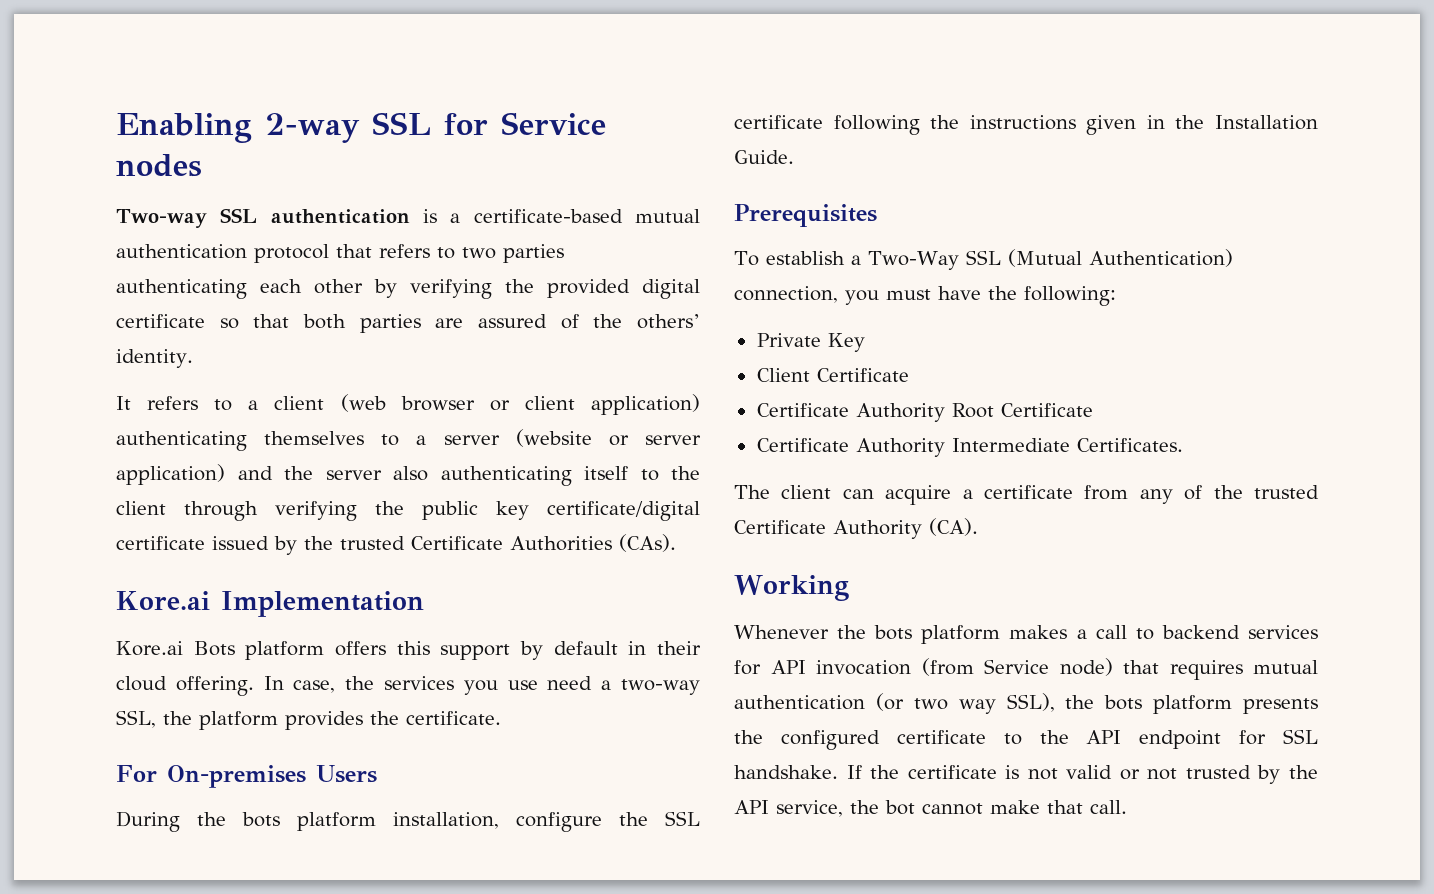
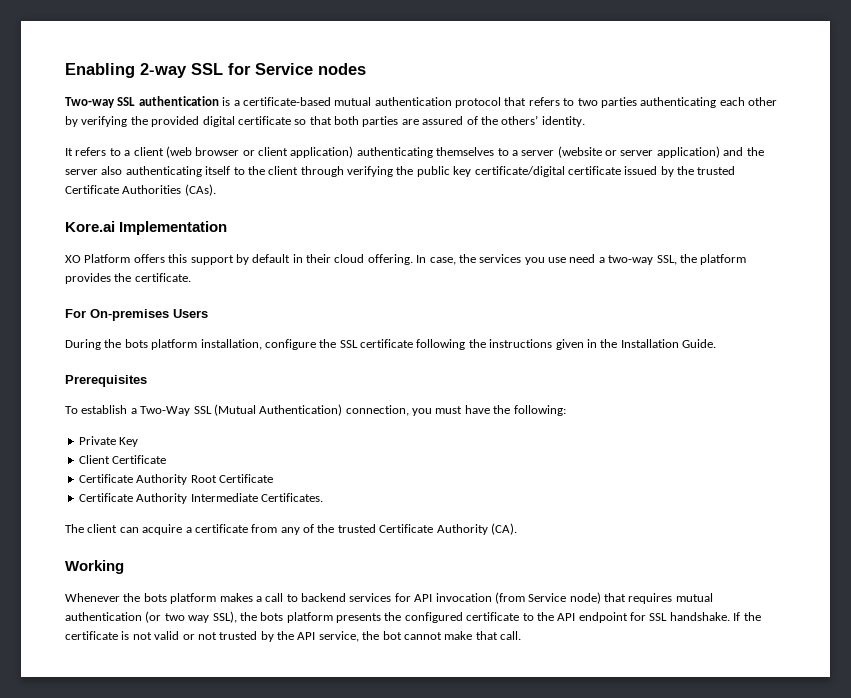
- Kore.ai Bots platform offers this support by default in their cloud offering.
+ XO Platform offers this support by default in their cloud offering.

